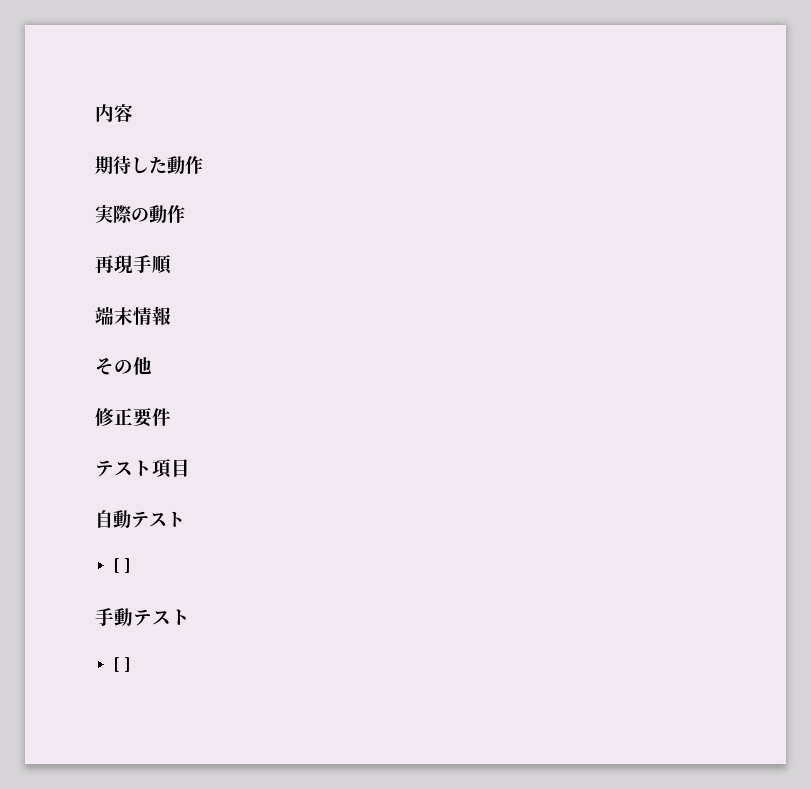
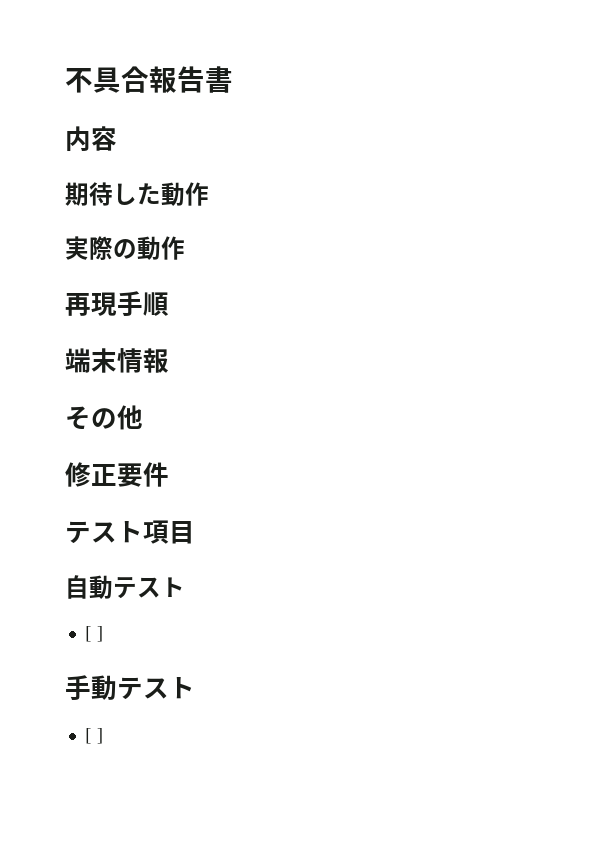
+ 不具合報告書

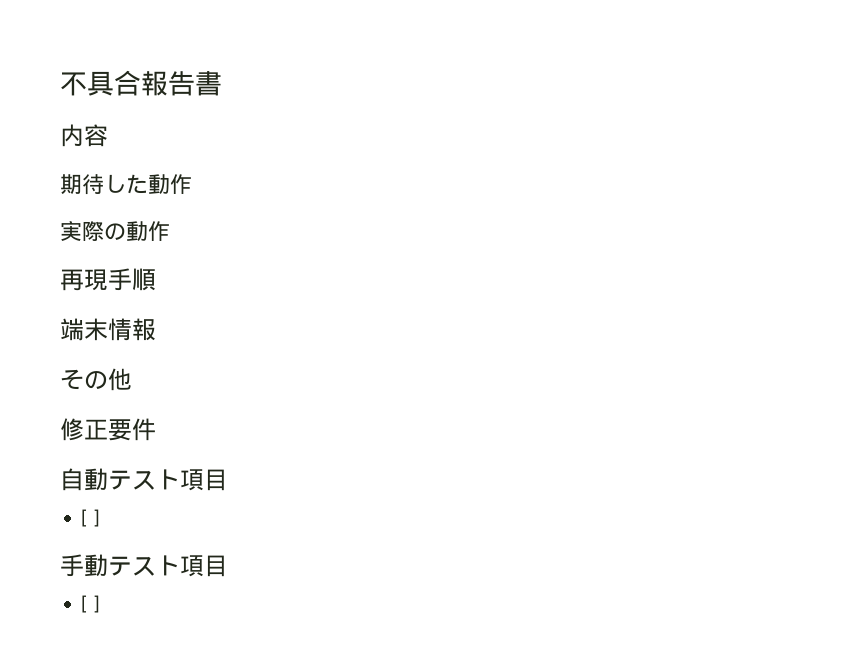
- テスト項目
- 自動テスト
+ 自動テスト項目
- 手動テスト
+ 手動テスト項目

